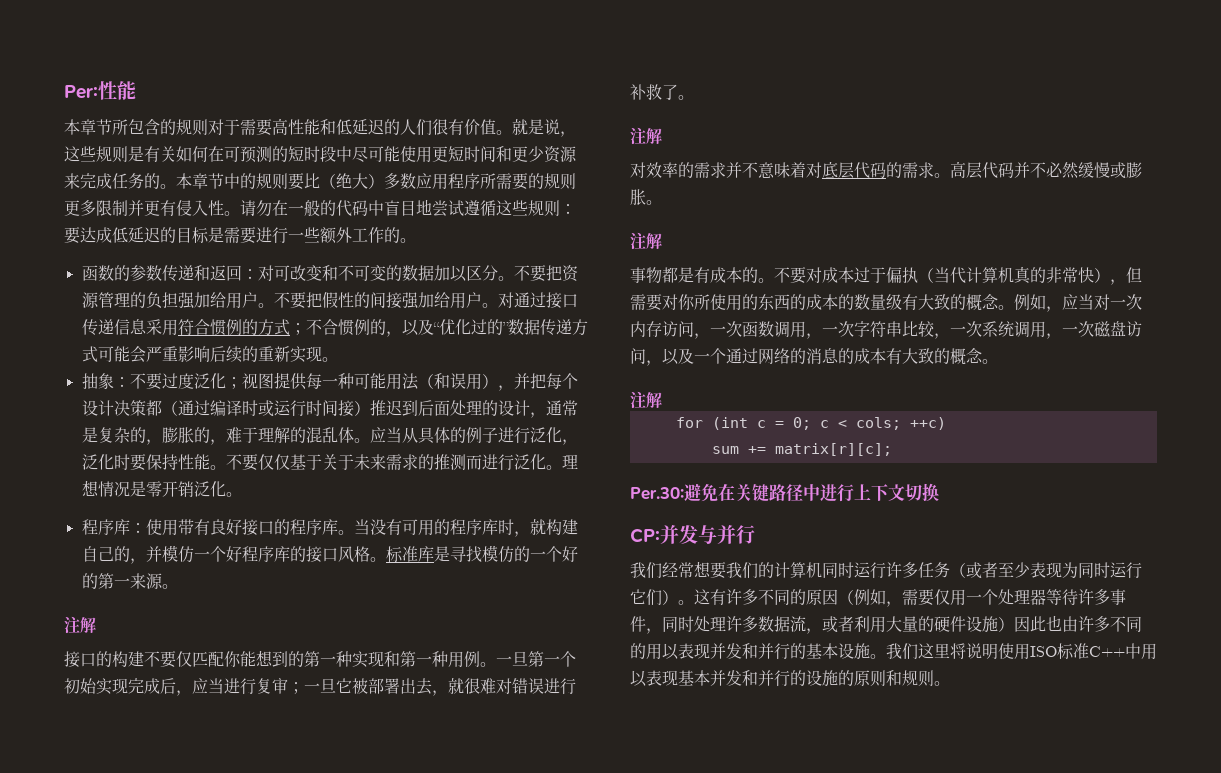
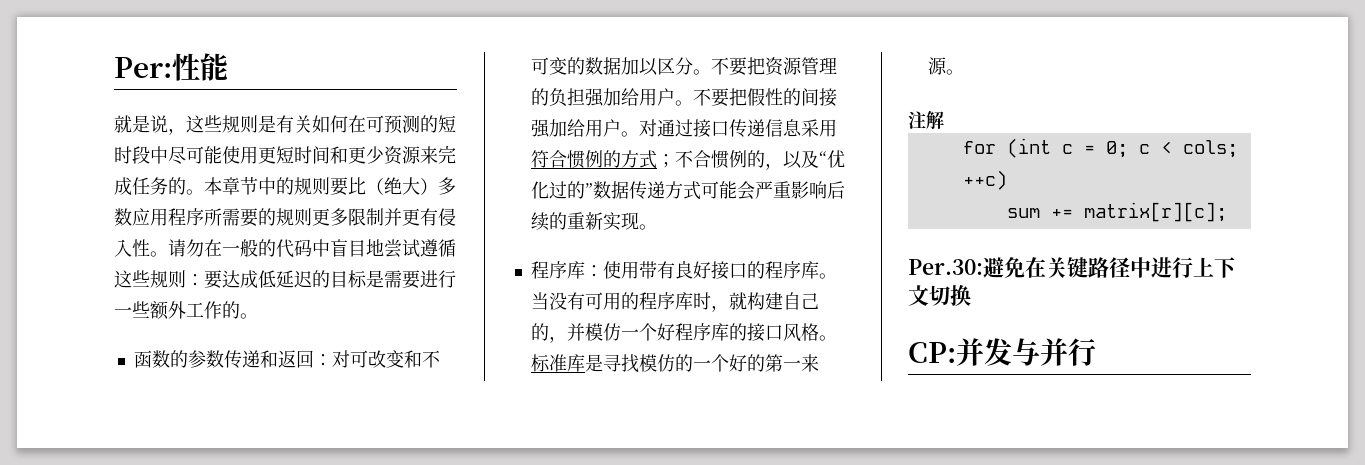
- 本章节所包含的规则对于需要高性能和低延迟的人们很有价值。
- 抽象：不要过度泛化；视图提供每一种可能用法（和误用），并把每个设计决策都（通过编译时或运行时间接）推迟到后面处理的设计，通常是复杂的，膨胀的，难于理解的混乱体。应当从具体的例子进行泛化，泛化时要保持性能。不要仅仅基于关于未来需求的推测而进行泛化。理想情况是零开销泛化。
- 接口的构建不要仅匹配你能想到的第一种实现和第一种用例。一旦第一个初始实现完成后，应当进行复审；一旦它被部署出去，就很难对错误进行补救了。
- 注解
- 对效率的需求并不意味着对底层代码的需求。高层代码并不必然缓慢或膨胀。
- 注解
- 事物都是有成本的。不要对成本过于偏执（当代计算机真的非常快），但需要对你所使用的东西的成本的数量级有大致的概念。例如，应当对一次内存访问，一次函数调用，一次字符串比较，一次系统调用，一次磁盘访问，以及一个通过网络的消息的成本有大致的概念。
- 注解
- 我们经常想要我们的计算机同时运行许多任务（或者至少表现为同时运行它们）。这有许多不同的原因（例如，需要仅用一个处理器等待许多事件，同时处理许多数据流，或者利用大量的硬件设施）因此也由许多不同的用以表现并发和并行的基本设施。我们这里将说明使用ISO标准C++中用以表现基本并发和并行的设施的原则和规则。

